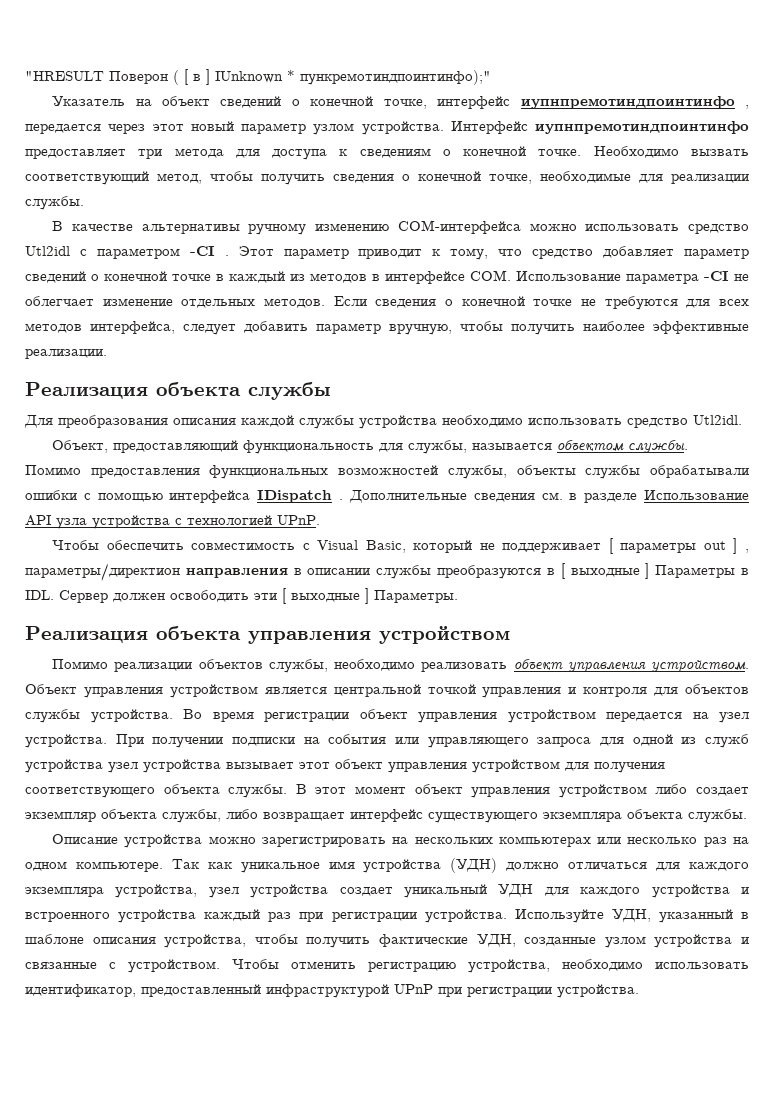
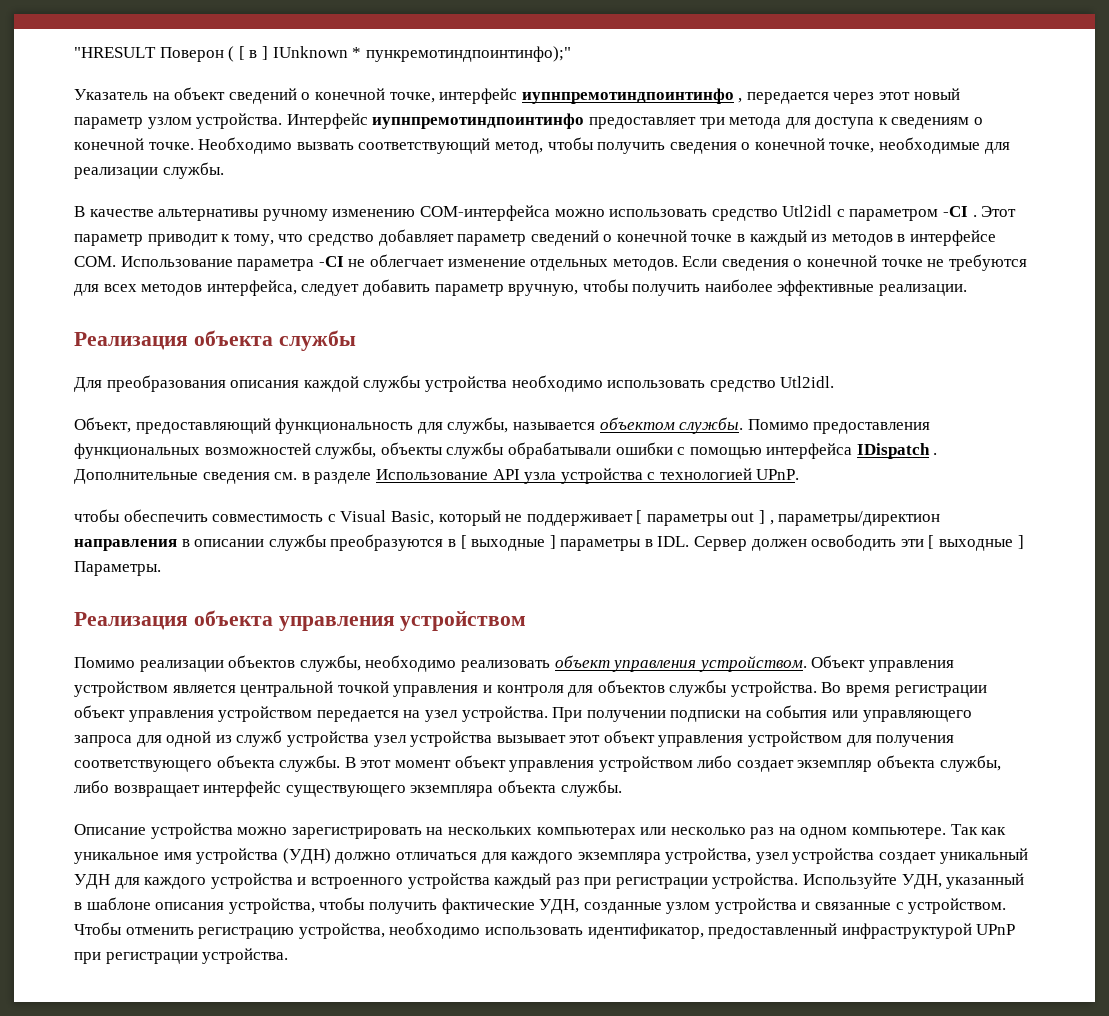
- Чтобы обеспечить совместимость с Visual Basic, который не поддерживает [ параметры out ] , параметры/директион направления в описании службы преобразуются в [ выходные ] Параметры в IDL. Сервер должен освободить эти [ выходные ] Параметры.
+ чтобы обеспечить совместимость с Visual Basic, который не поддерживает [ параметры out ] , параметры/директион направления в описании службы преобразуются в [ выходные ] параметры в IDL. Сервер должен освободить эти [ выходные ] Параметры.

